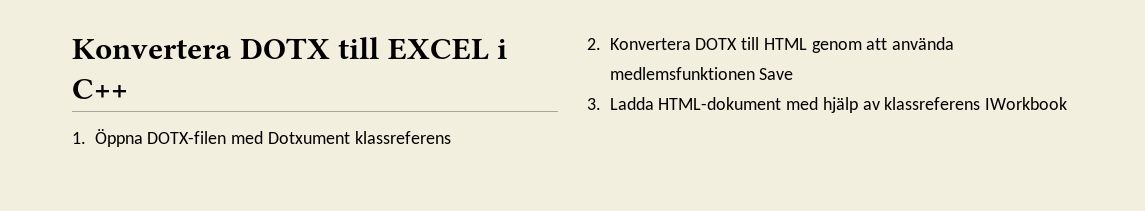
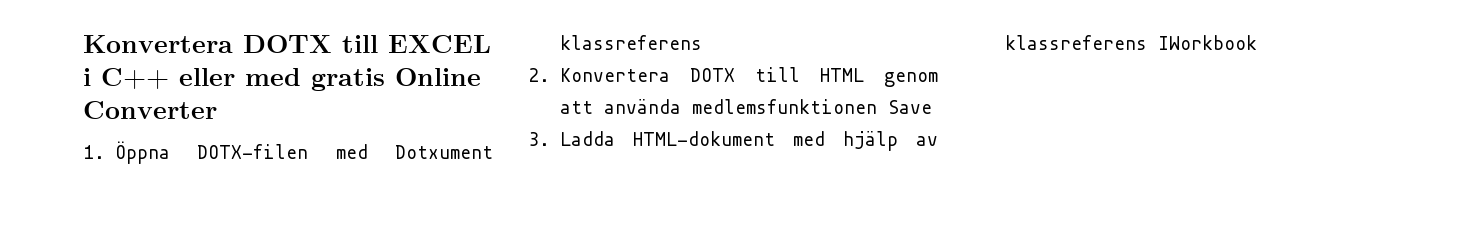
- Konvertera DOTX till EXCEL i C++
+ Konvertera DOTX till EXCEL i C++ eller med gratis Online Converter

